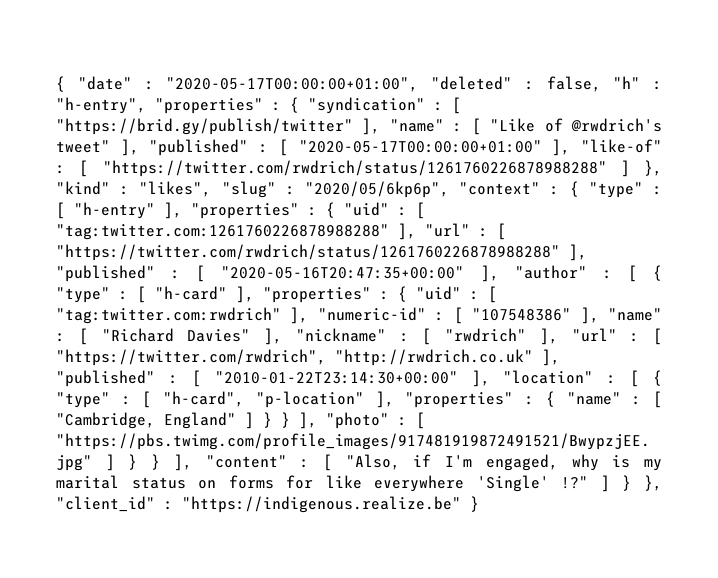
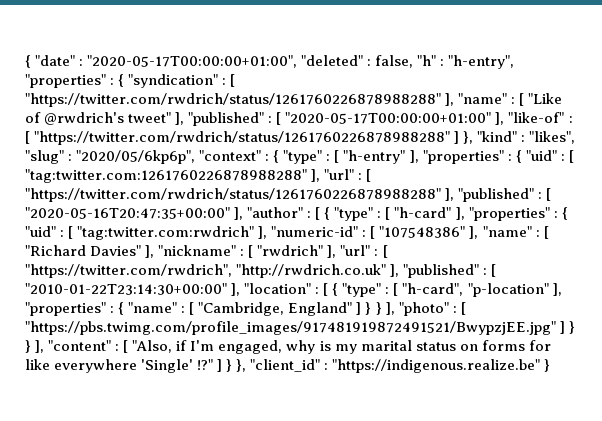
- [ "https://brid.gy/publish/twitter" ], "name" :
+ [ "https://twitter.com/rwdrich/status/1261760226878988288" ], "name" :

